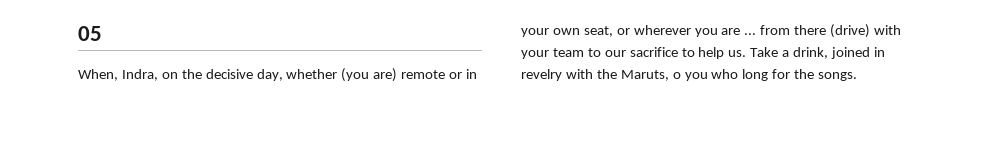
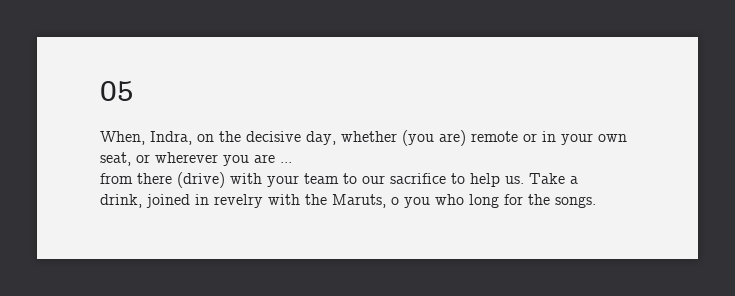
- When, Indra, on the decisive day, whether (you are) remote or in your own seat, or wherever you are ... from there (drive) with your team to our sacrifice to help us.
+ When, Indra, on the decisive day, whether (you are) remote or in your own seat, or wherever you are ...
+ from there (drive) with your team to our sacrifice to help us.
- Take a drink, joined in revelry with the Maruts, o you who long for the songs.
+ Take a
+ drink, joined in revelry with the Maruts, o you who long for the songs.

